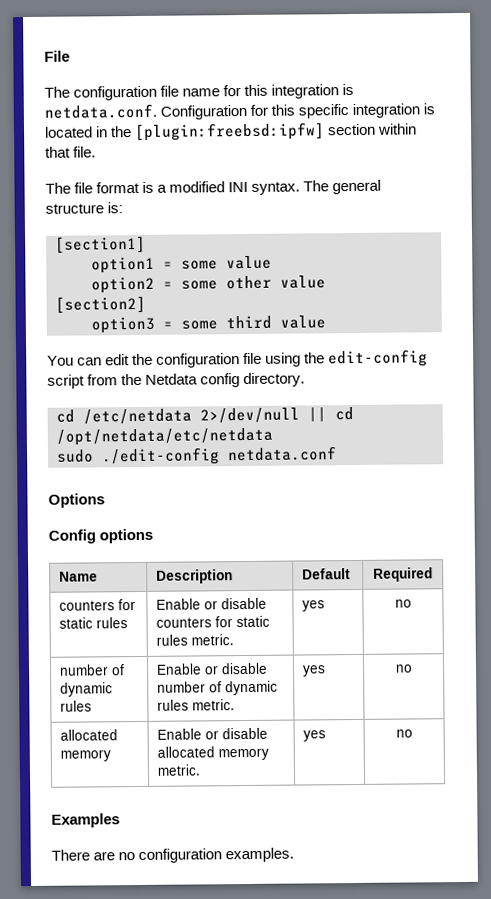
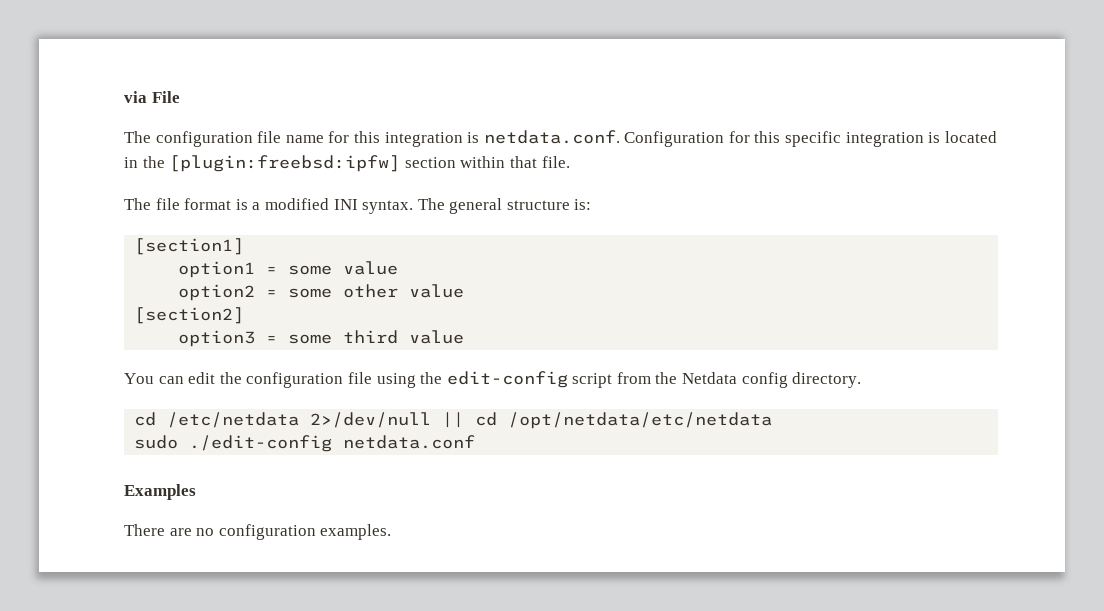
- File
+ via File
- Options
- Config options
- Name | Description | Default | Required
- counters for static rules | Enable or disable counters for static rules metric. | yes | no
- number of dynamic rules | Enable or disable number of dynamic rules metric. | yes | no
- allocated memory | Enable or disable allocated memory metric. | yes | no

